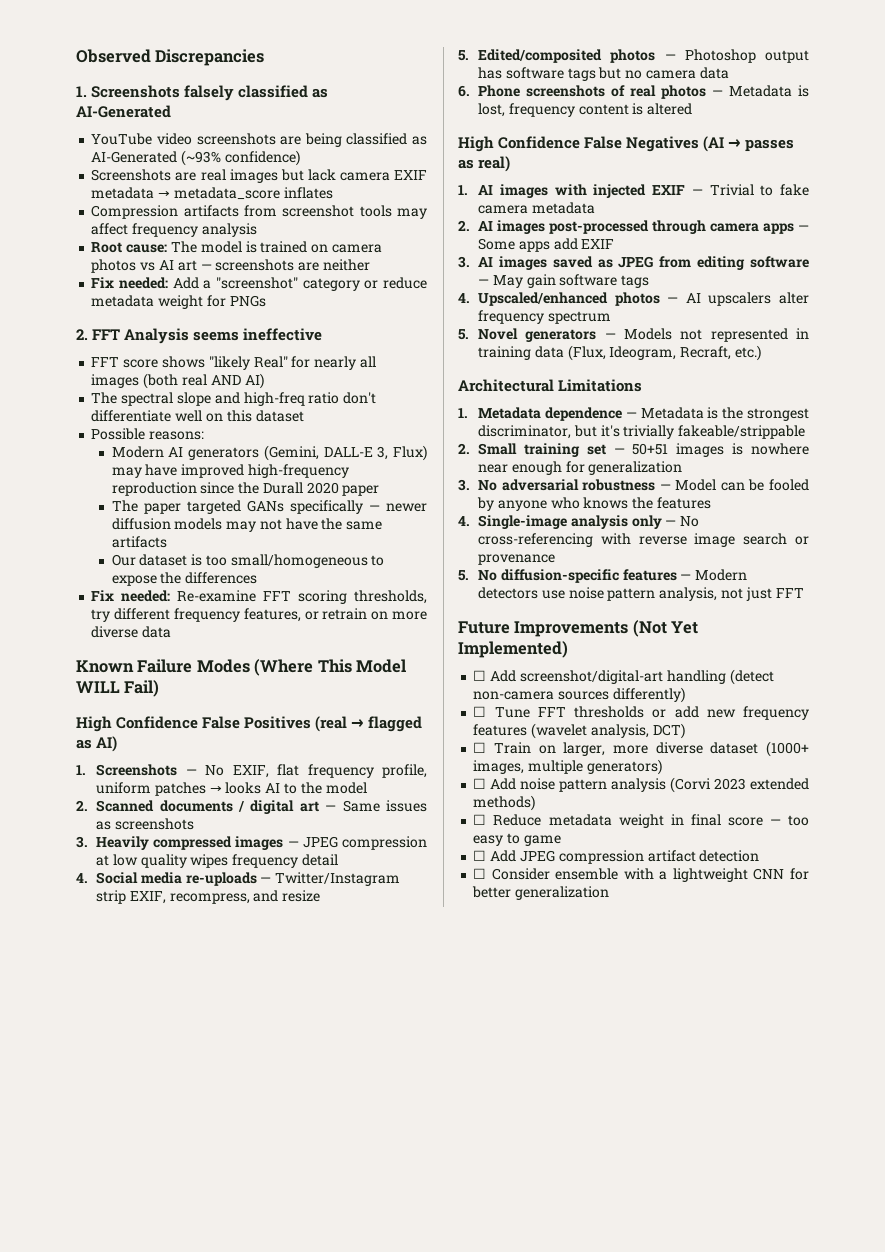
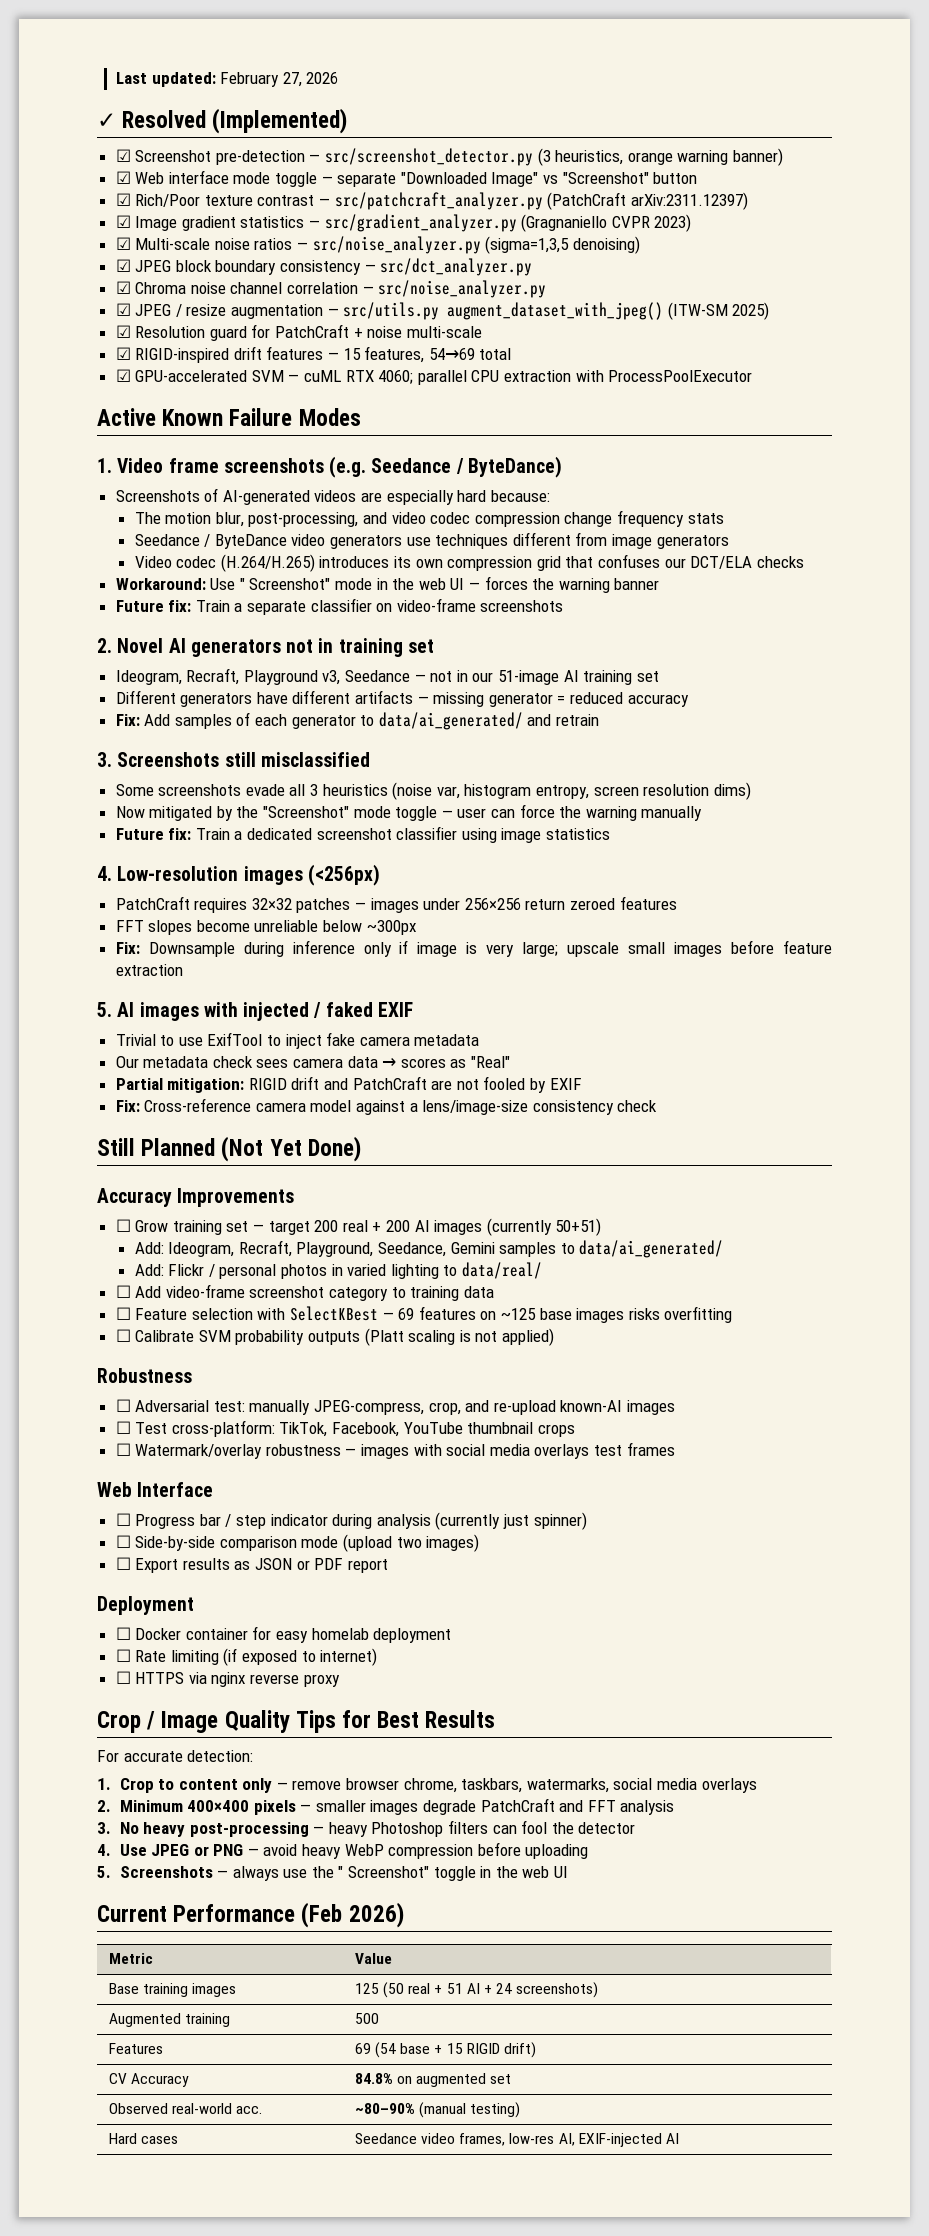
- Observed Discrepancies
- 1. Screenshots falsely classified as AI-Generated
- YouTube video screenshots are being classified as AI-Generated (~93% confidence)
- Screenshots are real images but lack camera EXIF metadata → metadata_score inflates
- Compression artifacts from screenshot tools may affect frequency analysis
- Root cause: The model is trained on camera photos vs AI art — screenshots are neither
- Fix needed: Add a "screenshot" category or reduce metadata weight for PNGs
- 2. FFT Analysis seems ineffective
- FFT score shows "likely Real" for nearly all images (both real AND AI)
- The spectral slope and high-freq ratio don't differentiate well on this dataset
- Possible reasons:
- Modern AI generators (Gemini, DALL-E 3, Flux) may have improved high-frequency reproduction since the Durall 2020 paper
- The paper targeted GANs specifically — newer diffusion models may not have the same artifacts
- Our dataset is too small/homogeneous to expose the differences
- Fix needed: Re-examine FFT scoring thresholds, try different frequency features, or retrain on more diverse data
- Known Failure Modes (Where This Model WILL Fail)
- High Confidence False Positives (real → flagged as AI)
- 1. Screenshots — No EXIF, flat frequency profile, uniform patches → looks AI to the model
- 2. Scanned documents / digital art — Same issues as screenshots
- 3. Heavily compressed images — JPEG compression at low quality wipes frequency detail
- 4. Social media re-uploads — Twitter/Instagram strip EXIF, recompress, and resize
- 5. Edited/composited photos — Photoshop output has software tags but no camera data
- 6. Phone screenshots of real photos — Metadata is lost, frequency content is altered
- High Confidence False Negatives (AI → passes as real)
- 1. AI images with injected EXIF — Trivial to fake camera metadata
- 2. AI images post-processed through camera apps — Some apps add EXIF
- 3. AI images saved as JPEG from editing software — May gain software tags
- 4. Upscaled/enhanced photos — AI upscalers alter frequency spectrum
- 5. Novel generators — Models not represented in training data (Flux, Ideogram, Recraft, etc.)
- Architectural Limitations
- 1. Metadata dependence — Metadata is the strongest discriminator, but it's trivially fakeable/strippable
- 2. Small training set — 50+51 images is nowhere near enough for generalization
- 3. No adversarial robustness — Model can be fooled by anyone who knows the features
- 4. Single-image analysis only — No cross-referencing with reverse image search or provenance
- 5. No diffusion-specific features — Modern detectors use noise pattern analysis, not just FFT
- Future Improvements (Not Yet Implemented)
- ☐ Add screenshot/digital-art handling (detect non-camera sources differently)
- ☐ Tune FFT thresholds or add new frequency features (wavelet analysis, DCT)
- ☐ Train on larger, more diverse dataset (1000+ images, multiple generators)
- ☐ Add noise pattern analysis (Corvi 2023 extended methods)
- ☐ Reduce metadata weight in final score — too easy to game
- ☐ Add JPEG compression artifact detection
- ☐ Consider ensemble with a lightweight CNN for better generalization
+ Last updated: February 27, 2026
+ ✓ Resolved (Implemented)
+ ☑ Screenshot pre-detection — src/screenshot_detector.py (3 heuristics, orange warning banner)
+ ☑ Web interface mode toggle — separate "Downloaded Image" vs "Screenshot" button
+ ☑ Rich/Poor texture contrast — src/patchcraft_analyzer.py (PatchCraft arXiv:2311.12397)
+ ☑ Image gradient statistics — src/gradient_analyzer.py (Gragnaniello CVPR 2023)
+ ☑ Multi-scale noise ratios — src/noise_analyzer.py (sigma=1,3,5 denoising)
+ ☑ JPEG block boundary consistency — src/dct_analyzer.py
+ ☑ Chroma noise channel correlation — src/noise_analyzer.py
+ ☑ JPEG / resize augmentation — src/utils.py augment_dataset_with_jpeg() (ITW-SM 2025)
+ ☑ Resolution guard for PatchCraft + noise multi-scale
+ ☑ RIGID-inspired drift features — 15 features, 54→69 total
+ ☑ GPU-accelerated SVM — cuML RTX 4060; parallel CPU extraction with ProcessPoolExecutor
+ Active Known Failure Modes
+ 1. Video frame screenshots (e.g. Seedance / ByteDance)
+ Screenshots of AI-generated videos are especially hard because:
+ The motion blur, post-processing, and video codec compression change frequency stats
+ Seedance / ByteDance video generators use techniques different from image generators
+ Video codec (H.264/H.265) introduces its own compression grid that confuses our DCT/ELA checks
+ Workaround: Use " Screenshot" mode in the web UI — forces the warning banner
+ Future fix: Train a separate classifier on video-frame screenshots
+ 2. Novel AI generators not in training set
+ Ideogram, Recraft, Playground v3, Seedance — not in our 51-image AI training set
+ Different generators have different artifacts — missing generator = reduced accuracy
+ Fix: Add samples of each generator to data/ai_generated/ and retrain
+ 3. Screenshots still misclassified
+ Some screenshots evade all 3 heuristics (noise var, histogram entropy, screen resolution dims)
+ Now mitigated by the "Screenshot" mode toggle — user can force the warning manually
+ Future fix: Train a dedicated screenshot classifier using image statistics
+ 4. Low-resolution images (<256px)
+ PatchCraft requires 32×32 patches — images under 256×256 return zeroed features
+ FFT slopes become unreliable below ~300px
+ Fix: Downsample during inference only if image is very large; upscale small images before feature extraction
+ 5. AI images with injected / faked EXIF
+ Trivial to use ExifTool to inject fake camera metadata
+ Our metadata check sees camera data → scores as "Real"
+ Partial mitigation: RIGID drift and PatchCraft are not fooled by EXIF
+ Fix: Cross-reference camera model against a lens/image-size consistency check
+ Still Planned (Not Yet Done)
+ Accuracy Improvements
+ ☐ Grow training set — target 200 real + 200 AI images (currently 50+51)
+ Add: Ideogram, Recraft, Playground, Seedance, Gemini samples to data/ai_generated/
+ Add: Flickr / personal photos in varied lighting to data/real/
+ ☐ Add video-frame screenshot category to training data
+ ☐ Feature selection with SelectKBest — 69 features on ~125 base images risks overfitting
+ ☐ Calibrate SVM probability outputs (Platt scaling is not applied)
+ Robustness
+ ☐ Adversarial test: manually JPEG-compress, crop, and re-upload known-AI images
+ ☐ Test cross-platform: TikTok, Facebook, YouTube thumbnail crops
+ ☐ Watermark/overlay robustness — images with social media overlays test frames
+ Web Interface
+ ☐ Progress bar / step indicator during analysis (currently just spinner)
+ ☐ Side-by-side comparison mode (upload two images)
+ ☐ Export results as JSON or PDF report
+ Deployment
+ ☐ Docker container for easy homelab deployment
+ ☐ Rate limiting (if exposed to internet)
+ ☐ HTTPS via nginx reverse proxy
+ Crop / Image Quality Tips for Best Results
+ For accurate detection:
+ 1. Crop to content only — remove browser chrome, taskbars, watermarks, social media overlays
+ 2. Minimum 400×400 pixels — smaller images degrade PatchCraft and FFT analysis
+ 3. No heavy post-processing — heavy Photoshop filters can fool the detector
+ 4. Use JPEG or PNG — avoid heavy WebP compression before uploading
+ 5. Screenshots — always use the " Screenshot" toggle in the web UI
+ Current Performance (Feb 2026)
+ Metric | Value
+ Base training images | 125 (50 real + 51 AI + 24 screenshots)
+ Augmented training | 500
+ Features | 69 (54 base + 15 RIGID drift)
+ CV Accuracy | 84.8% on augmented set
+ Observed real-world acc. | ~80–90% (manual testing)
+ Hard cases | Seedance video frames, low-res AI, EXIF-injected AI

